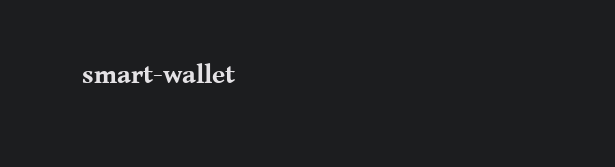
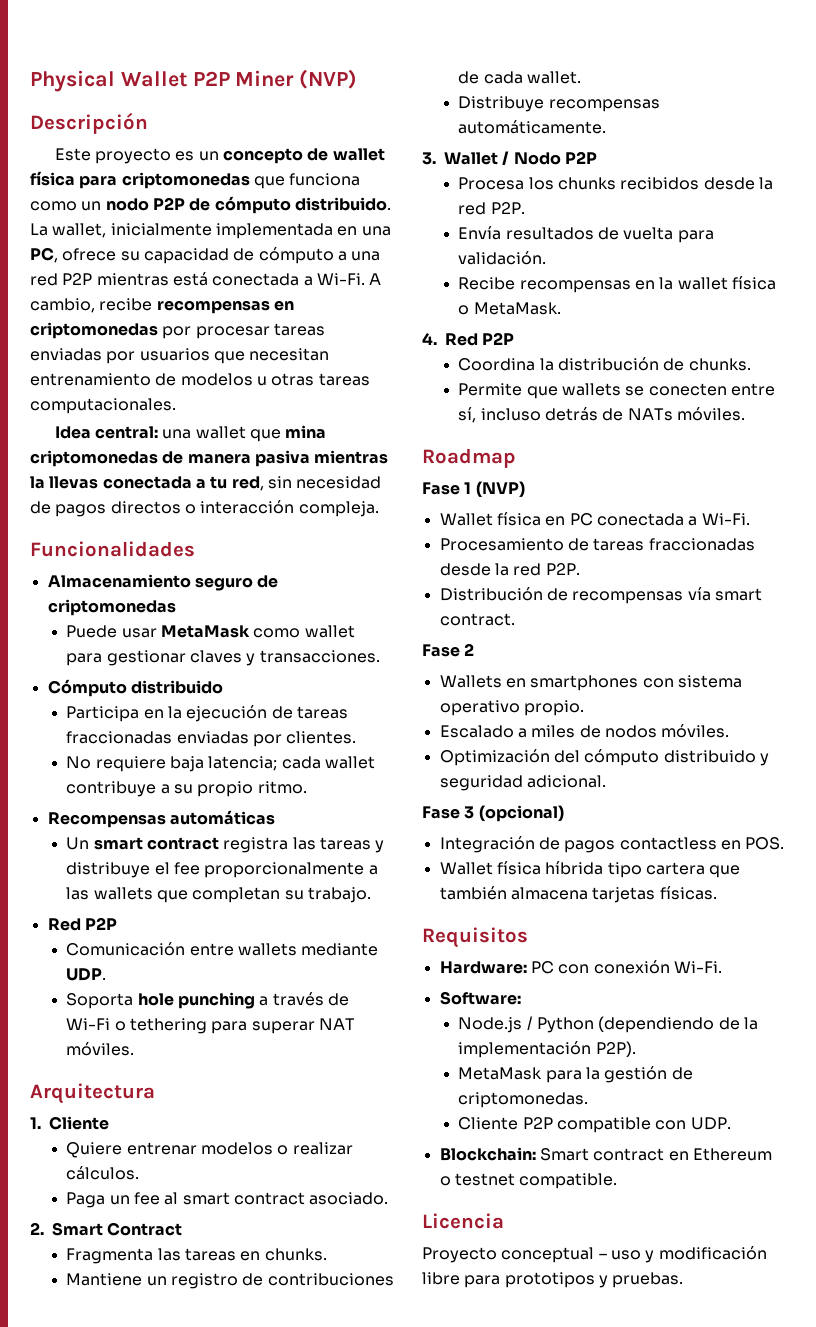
- smart-wallet
+ Physical Wallet P2P Miner (NVP)
+ Descripción
+ Este proyecto es un concepto de wallet física para criptomonedas que funciona como un nodo P2P de cómputo distribuido. La wallet, inicialmente implementada en una PC, ofrece su capacidad de cómputo a una red P2P mientras está conectada a Wi-Fi. A cambio, recibe recompensas en criptomonedas por procesar tareas enviadas por usuarios que necesitan entrenamiento de modelos u otras tareas computacionales.
+ Idea central: una wallet que mina criptomonedas de manera pasiva mientras la llevas conectada a tu red, sin necesidad de pagos directos o interacción compleja.
+ Funcionalidades
+ Almacenamiento seguro de criptomonedas
+ Puede usar MetaMask como wallet para gestionar claves y transacciones.
+ Cómputo distribuido
+ Participa en la ejecución de tareas fraccionadas enviadas por clientes.
+ No requiere baja latencia; cada wallet contribuye a su propio ritmo.
+ Recompensas automáticas
+ Un smart contract registra las tareas y distribuye el fee proporcionalmente a las wallets que completan su trabajo.
+ Red P2P
+ Comunicación entre wallets mediante UDP.
+ Soporta hole punching a través de Wi-Fi o tethering para superar NAT móviles.
+ Arquitectura
+ 1. Cliente
+ Quiere entrenar modelos o realizar cálculos.
+ Paga un fee al smart contract asociado.
+ 2. Smart Contract
+ Fragmenta las tareas en chunks.
+ Mantiene un registro de contribuciones de cada wallet.
+ Distribuye recompensas automáticamente.
+ 3. Wallet / Nodo P2P
+ Procesa los chunks recibidos desde la red P2P.
+ Envía resultados de vuelta para validación.
+ Recibe recompensas en la wallet física o MetaMask.
+ 4. Red P2P
+ Coordina la distribución de chunks.
+ Permite que wallets se conecten entre sí, incluso detrás de NATs móviles.
+ Roadmap
+ Fase 1 (NVP)
+ Wallet física en PC conectada a Wi-Fi.
+ Procesamiento de tareas fraccionadas desde la red P2P.
+ Distribución de recompensas vía smart contract.
+ Fase 2
+ Wallets en smartphones con sistema operativo propio.
+ Escalado a miles de nodos móviles.
+ Optimización del cómputo distribuido y seguridad adicional.
+ Fase 3 (opcional)
+ Integración de pagos contactless en POS.
+ Wallet física híbrida tipo cartera que también almacena tarjetas físicas.
+ Requisitos
+ Hardware: PC con conexión Wi-Fi.
+ Software:
+ Node.js / Python (dependiendo de la implementación P2P).
+ MetaMask para la gestión de criptomonedas.
+ Cliente P2P compatible con UDP.
+ Blockchain: Smart contract en Ethereum o testnet compatible.
+ Licencia
+ Proyecto conceptual – uso y modificación libre para prototipos y pruebas.

